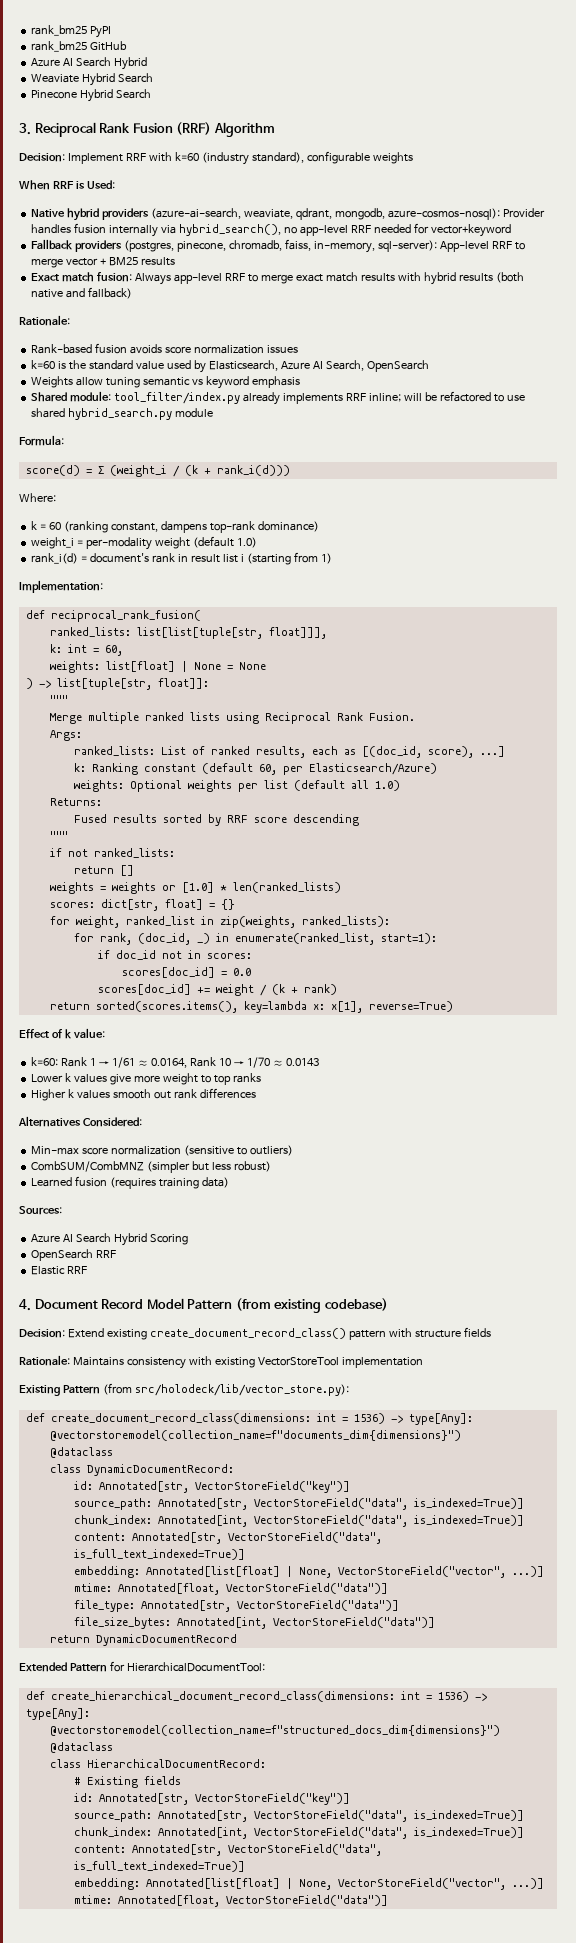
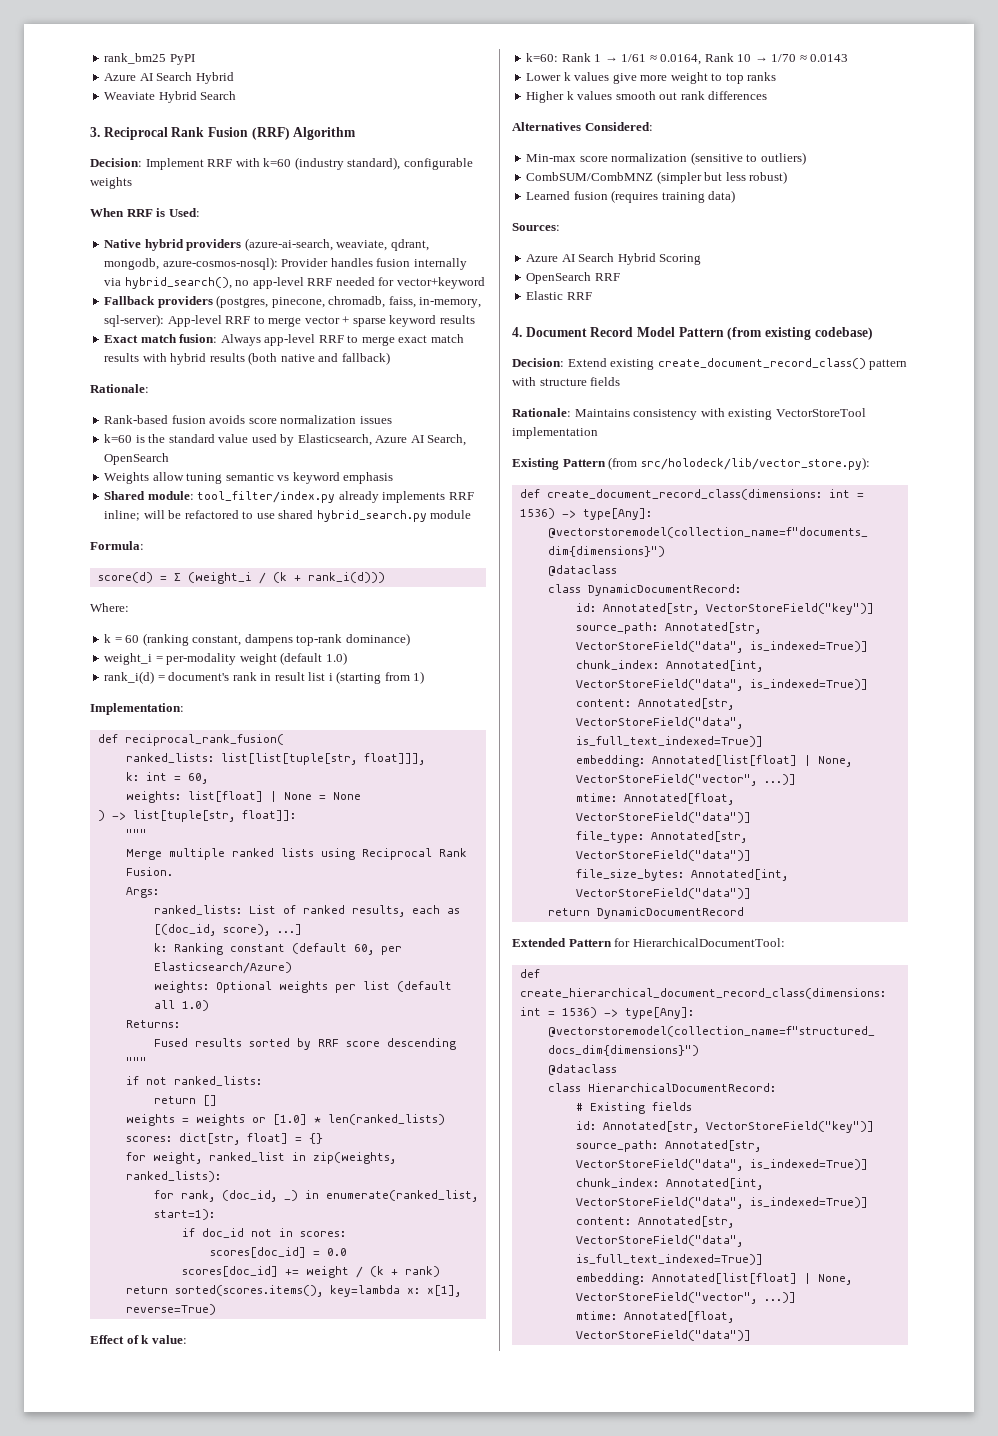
- rank_bm25 GitHub
- Pinecone Hybrid Search
- Fallback providers (postgres, pinecone, chromadb, faiss, in-memory, sql-server): App-level RRF to merge vector + BM25 results
+ Fallback providers (postgres, pinecone, chromadb, faiss, in-memory, sql-server): App-level RRF to merge vector + sparse keyword results

